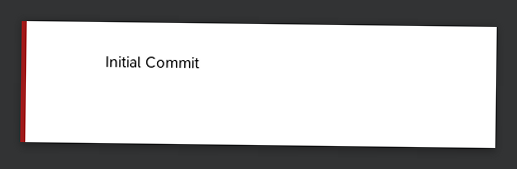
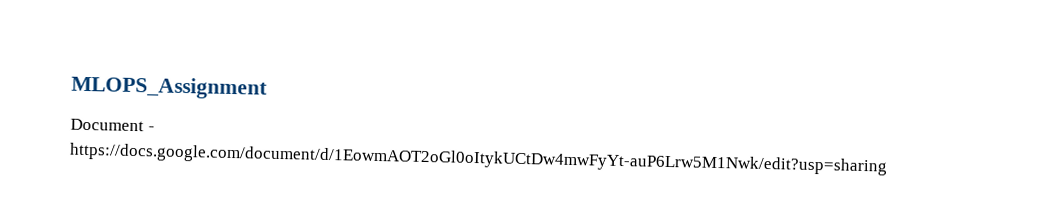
- Initial Commit
+ MLOPS_Assignment
+ Document - https://docs.google.com/document/d/1EowmAOT2oGl0oItykUCtDw4mwFyYt-auP6Lrw5M1Nwk/edit?usp=sharing

